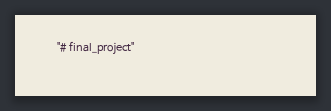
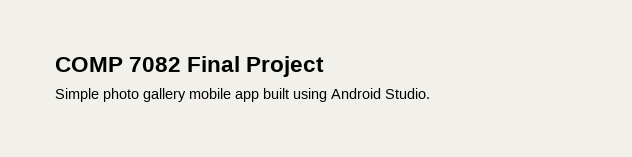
- "# final_project"
+ COMP 7082 Final Project
+ Simple photo gallery mobile app built using Android Studio.

